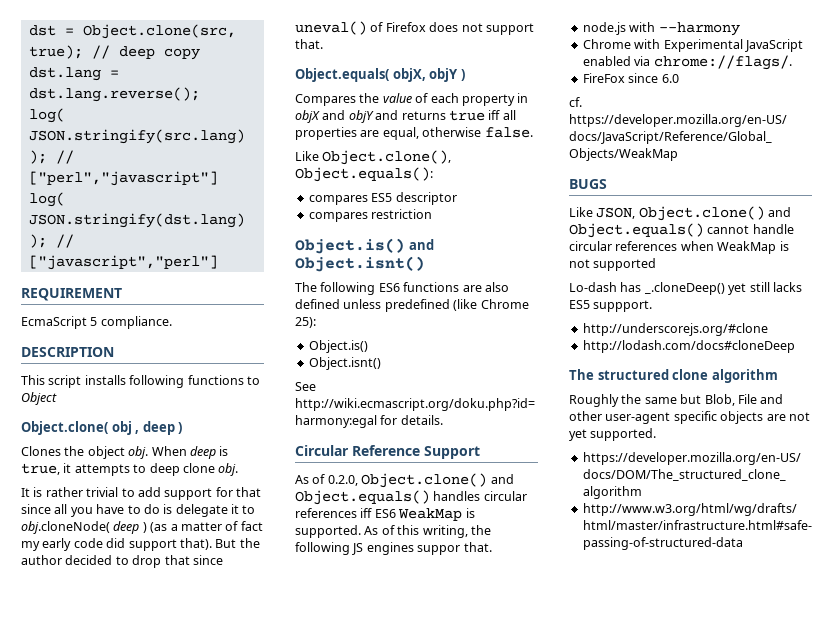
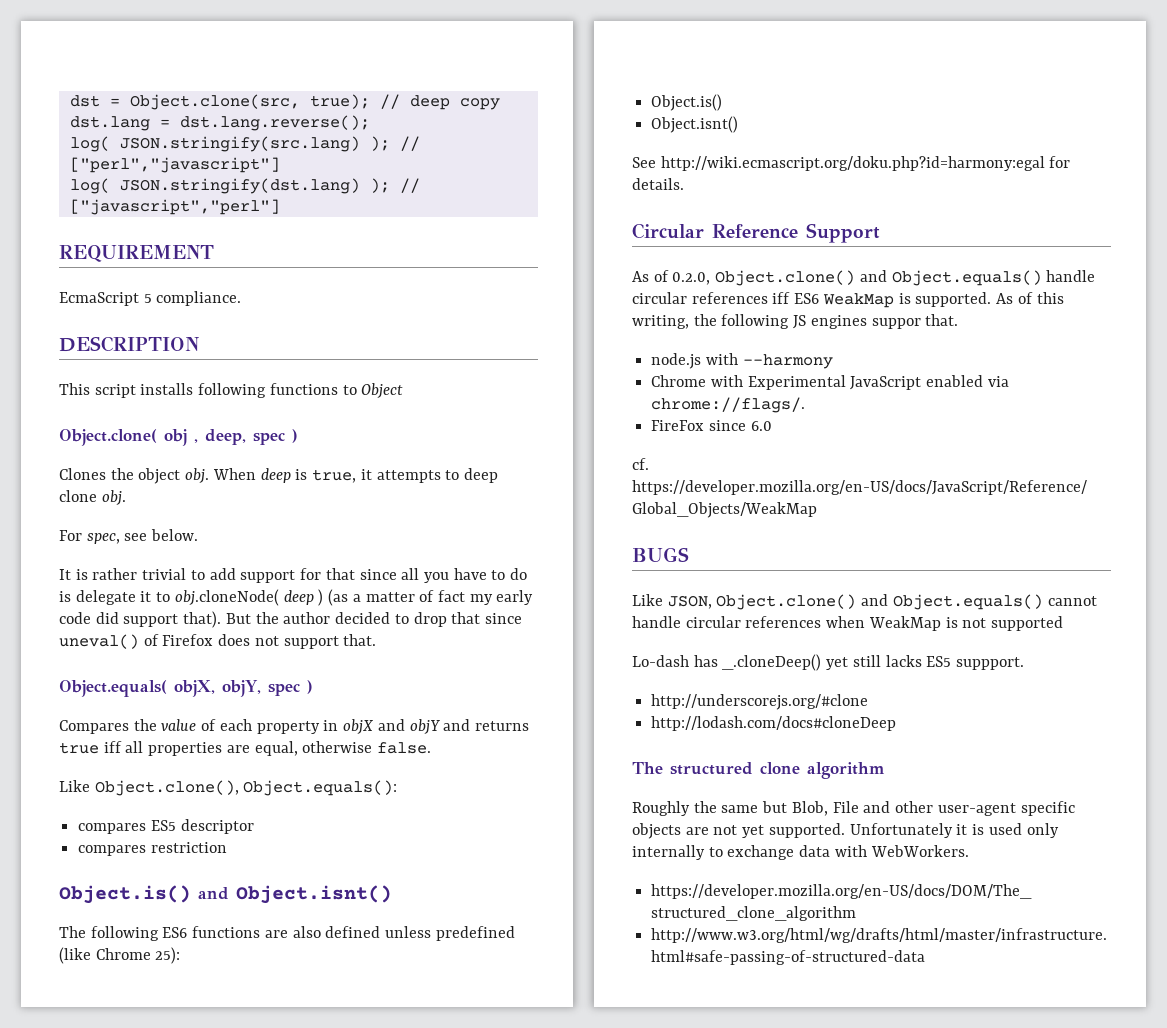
- Object.clone( obj , deep )
+ Object.clone( obj , deep, spec )
+ For spec, see below.
- Object.equals( objX, objY )
+ Object.equals( objX, objY, spec )
- As of 0.2.0, Object.clone() and Object.equals() handles circular references iff ES6 WeakMap is supported.
+ As of 0.2.0, Object.clone() and Object.equals() handle circular references iff ES6 WeakMap is supported.
+ Unfortunately it is used only internally to exchange data with WebWorkers.

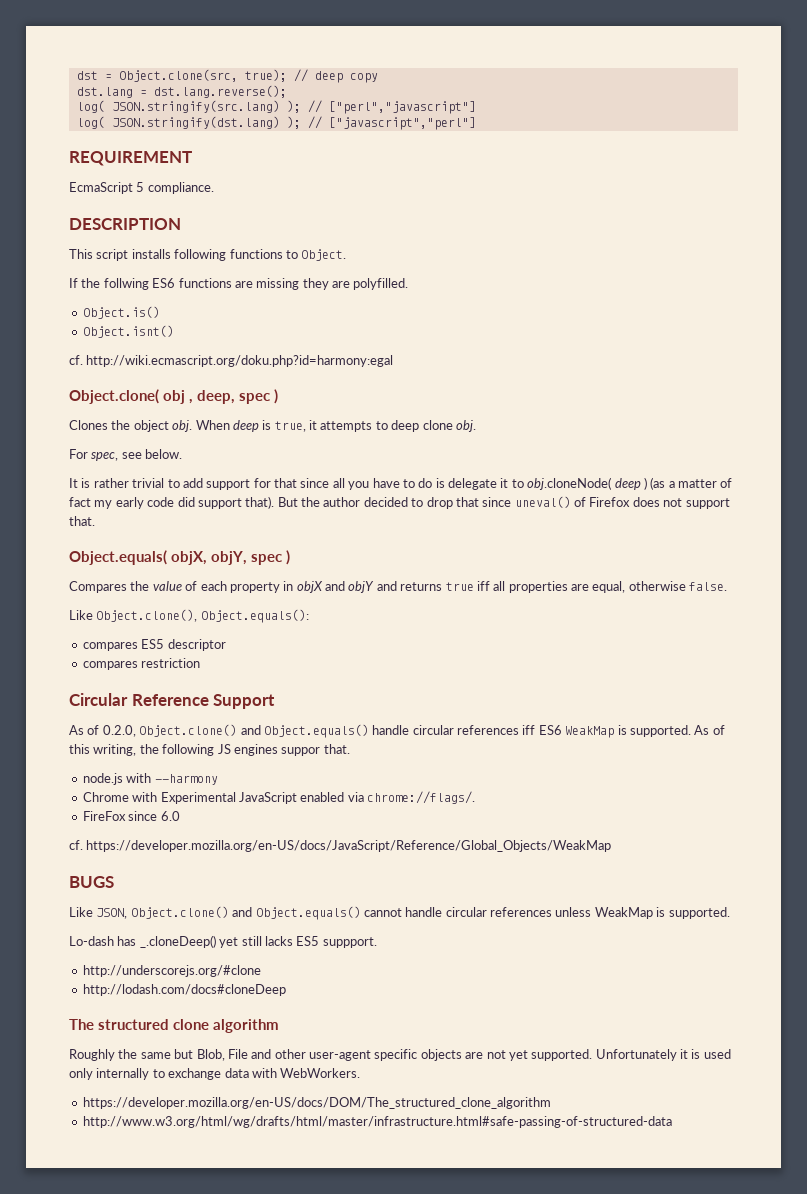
- This script installs following functions to Object
+ This script installs following functions to Object.
+ If the follwing ES6 functions are missing they are polyfilled.
+ Object.is()
+ Object.isnt()
+ cf. http://wiki.ecmascript.org/doku.php?id=harmony:egal
- Object.is() and Object.isnt()
- The following ES6 functions are also defined unless predefined (like Chrome 25):
- Object.is()
- Object.isnt()
- See http://wiki.ecmascript.org/doku.php?id=harmony:egal for details.
- Like JSON, Object.clone() and Object.equals() cannot handle circular references when WeakMap is not supported
+ Like JSON, Object.clone() and Object.equals() cannot handle circular references unless WeakMap is supported.

